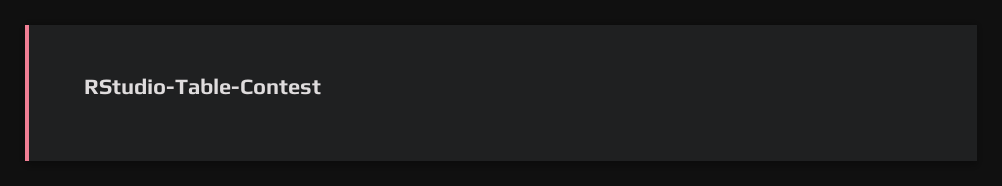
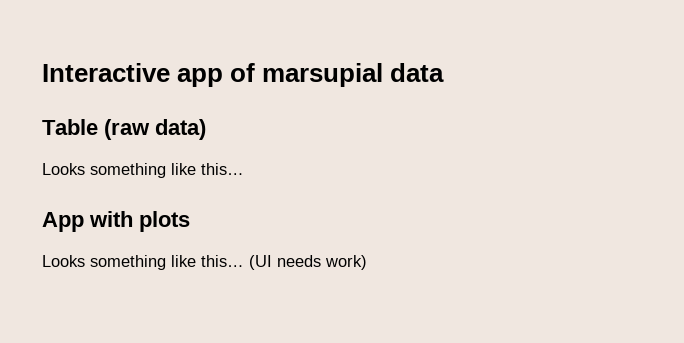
- RStudio-Table-Contest
+ Interactive app of marsupial data
+ Table (raw data)
+ Looks something like this…
+ App with plots
+ Looks something like this… (UI needs work)

